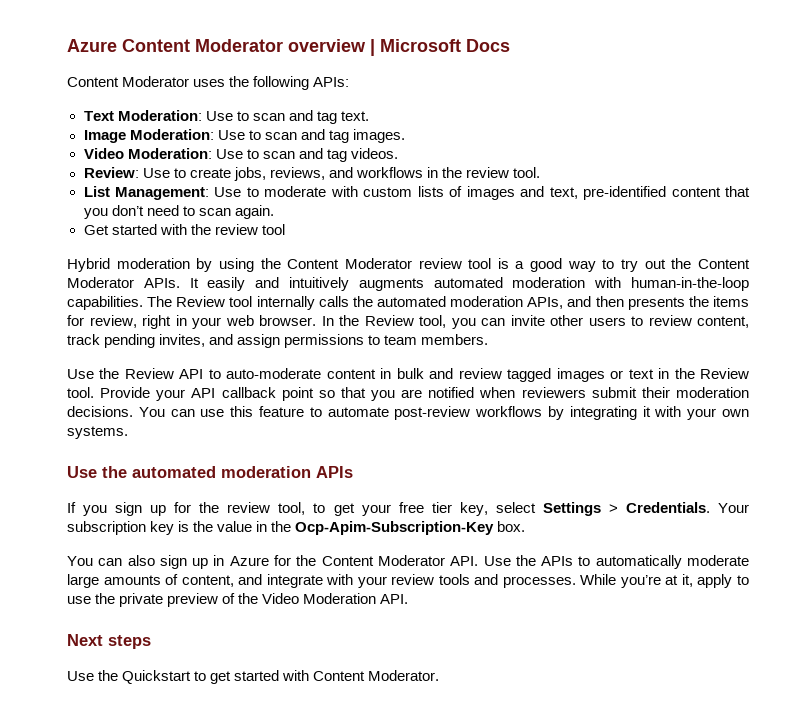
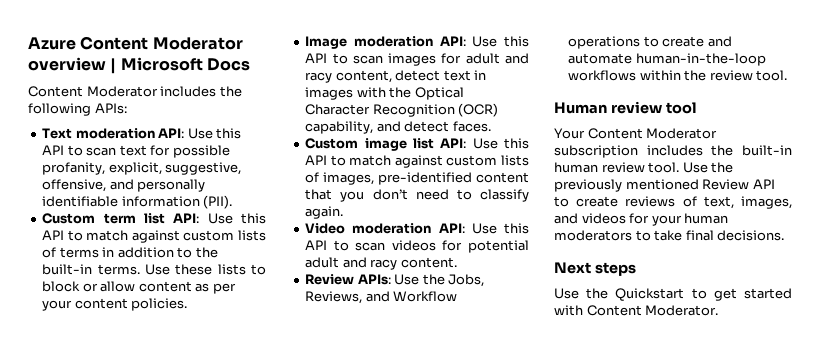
- Content Moderator uses the following APIs:
+ Content Moderator includes the following APIs:
- Text Moderation: Use to scan and tag text.
- Image Moderation: Use to scan and tag images.
- Video Moderation: Use to scan and tag videos.
- Review: Use to create jobs, reviews, and workflows in the review tool.
- List Management: Use to moderate with custom lists of images and text, pre-identified content that you don’t need to scan again.
+ Text moderation API: Use this API to scan text for possible profanity, explicit, suggestive, offensive, and personally identifiable information (PII).
+ Custom term list API: Use this API to match against custom lists of terms in addition to the built-in terms. Use these lists to block or allow content as per your content policies.
+ Image moderation API: Use this API to scan images for adult and racy content, detect text in images with the Optical Character Recognition (OCR) capability, and detect faces.
+ Custom image list API: Use this API to match against custom lists of images, pre-identified content that you don’t need to classify again.
- Get started with the review tool
- Hybrid moderation by using the Content Moderator review tool is a good way to try out the Content Moderator APIs. It easily and intuitively augments automated moderation with human-in-the-loop capabilities. The Review tool internally calls the automated moderation APIs, and then presents the items for review, right in your web browser. In the Review tool, you can invite other users to review content, track pending invites, and assign permissions to team members.
- Use the Review API to auto-moderate content in bulk and review tagged images or text in the Review tool. Provide your API callback point so that you are notified when reviewers submit their moderation decisions. You can use this feature to automate post-review workflows by integrating it with your own systems.
- Use the automated moderation APIs
- If you sign up for the review tool, to get your free tier key, select Settings > Credentials. Your subscription key is the value in the Ocp-Apim-Subscription-Key box.
- You can also sign up in Azure for the Content Moderator API. Use the APIs to automatically moderate large amounts of content, and integrate with your review tools and processes. While you’re at it, apply to use the private preview of the Video Moderation API.
+ Video moderation API: Use this API to scan videos for potential adult and racy content.
+ Review APIs: Use the Jobs, Reviews, and Workflow operations to create and automate human-in-the-loop workflows within the review tool.
+ Human review tool
+ Your Content Moderator subscription includes the built-in human review tool. Use the previously mentioned Review API to create reviews of text, images, and videos for your human moderators to take final decisions.

